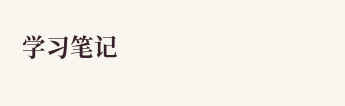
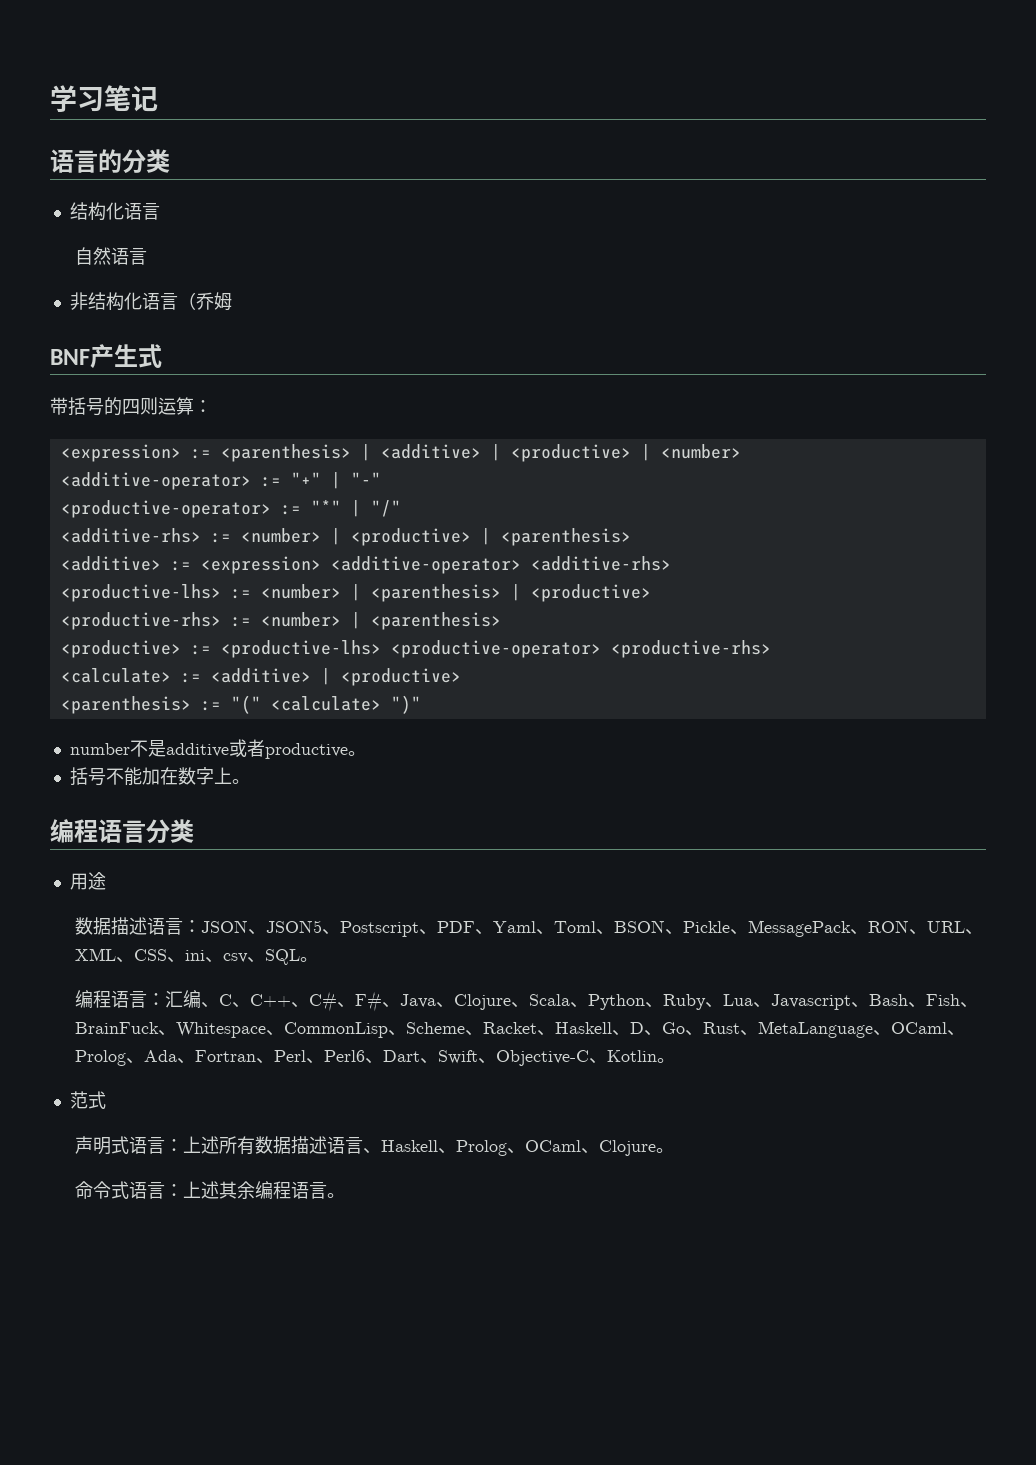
+ 语言的分类
+ 结构化语言
+ 自然语言
+ 非结构化语言（乔姆
+ BNF产生式
+ 带括号的四则运算：
+ <expression> := <parenthesis> | <additive> | <productive> | <number>
+ <additive-operator> := "+" | "-"
+ <productive-operator> := "*" | "/"
+ <additive-rhs> := <number> | <productive> | <parenthesis>
+ <additive> := <expression> <additive-operator> <additive-rhs>
+ <productive-lhs> := <number> | <parenthesis> | <productive>
+ <productive-rhs> := <number> | <parenthesis>
+ <productive> := <productive-lhs> <productive-operator> <productive-rhs>
+ <calculate> := <additive> | <productive>
+ <parenthesis> := "(" <calculate> ")"
+ number不是additive或者productive。
+ 括号不能加在数字上。
+ 编程语言分类
+ 用途
+ 数据描述语言：JSON、JSON5、Postscript、PDF、Yaml、Toml、BSON、Pickle、MessagePack、RON、URL、XML、CSS、ini、csv、SQL。
+ 编程语言：汇编、C、C++、C#、F#、Java、Clojure、Scala、Python、Ruby、Lua、Javascript、Bash、Fish、BrainFuck、Whitespace、CommonLisp、Scheme、Racket、Haskell、D、Go、Rust、MetaLanguage、OCaml、Prolog、Ada、Fortran、Perl、Perl6、Dart、Swift、Objective-C、Kotlin。
+ 范式
+ 声明式语言：上述所有数据描述语言、Haskell、Prolog、OCaml、Clojure。
+ 命令式语言：上述其余编程语言。

